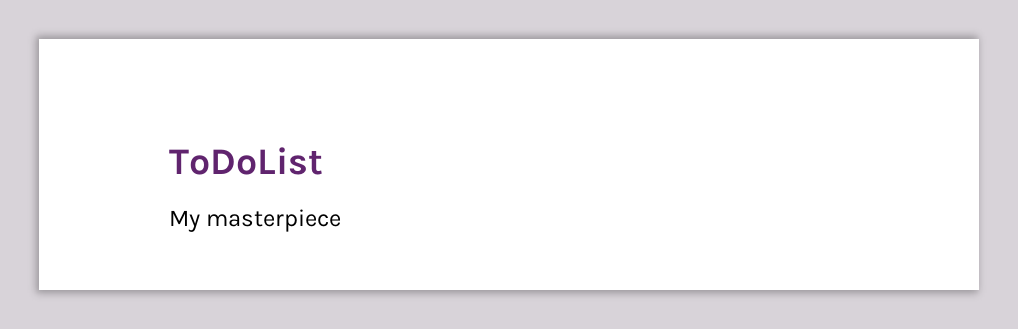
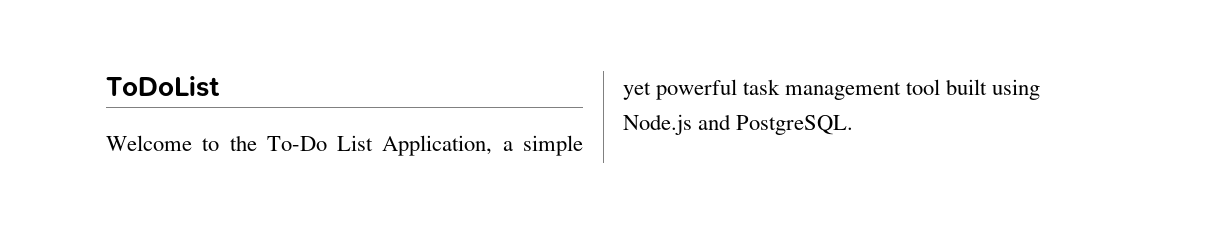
- My masterpiece
+ Welcome to the To-Do List Application, a simple yet powerful task management tool built using Node.js and PostgreSQL.

